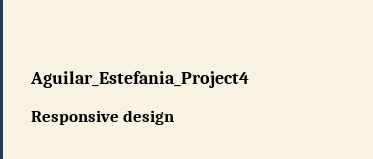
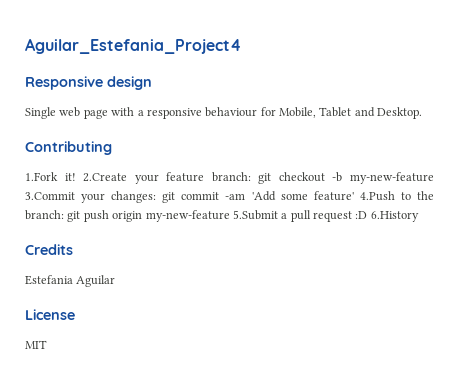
+ Single web page with a responsive behaviour for Mobile, Tablet and Desktop.
+ Contributing
+ 1.Fork it! 2.Create your feature branch: git checkout -b my-new-feature 3.Commit your changes: git commit -am 'Add some feature' 4.Push to the branch: git push origin my-new-feature 5.Submit a pull request :D 6.History
+ Credits
+ Estefania Aguilar
+ License
+ MIT

